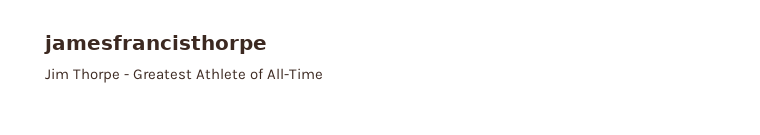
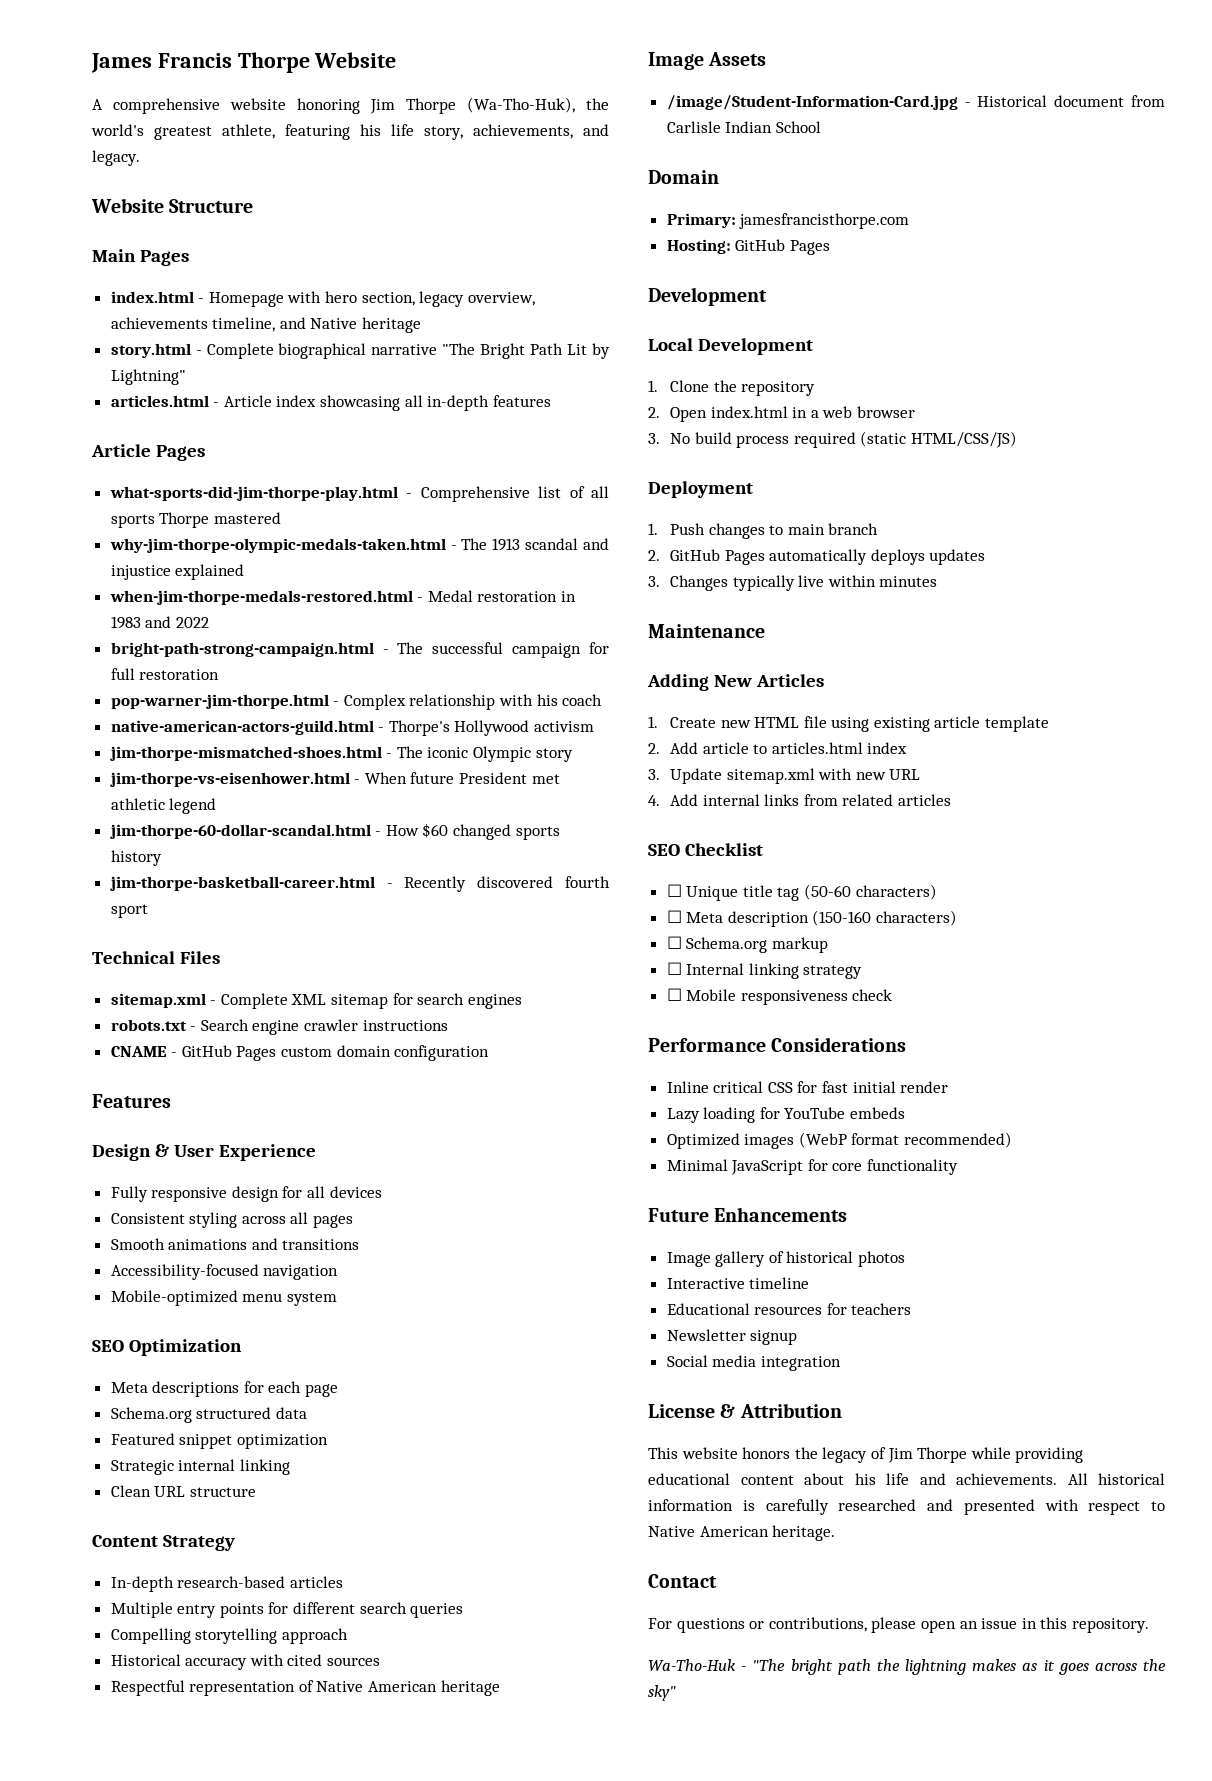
- jamesfrancisthorpe
- Jim Thorpe - Greatest Athlete of All-Time
+ James Francis Thorpe Website
+ A comprehensive website honoring Jim Thorpe (Wa-Tho-Huk), the world's greatest athlete, featuring his life story, achievements, and legacy.
+ Website Structure
+ Main Pages
+ index.html - Homepage with hero section, legacy overview, achievements timeline, and Native heritage
+ story.html - Complete biographical narrative "The Bright Path Lit by Lightning"
+ articles.html - Article index showcasing all in-depth features
+ Article Pages
+ what-sports-did-jim-thorpe-play.html - Comprehensive list of all sports Thorpe mastered
+ why-jim-thorpe-olympic-medals-taken.html - The 1913 scandal and injustice explained
+ when-jim-thorpe-medals-restored.html - Medal restoration in 1983 and 2022
+ bright-path-strong-campaign.html - The successful campaign for full restoration
+ pop-warner-jim-thorpe.html - Complex relationship with his coach
+ native-american-actors-guild.html - Thorpe's Hollywood activism
+ jim-thorpe-mismatched-shoes.html - The iconic Olympic story
+ jim-thorpe-vs-eisenhower.html - When future President met athletic legend
+ jim-thorpe-60-dollar-scandal.html - How $60 changed sports history
+ jim-thorpe-basketball-career.html - Recently discovered fourth sport
+ Technical Files
+ sitemap.xml - Complete XML sitemap for search engines
+ robots.txt - Search engine crawler instructions
+ CNAME - GitHub Pages custom domain configuration
+ Features
+ Design & User Experience
+ Fully responsive design for all devices
+ Consistent styling across all pages
+ Smooth animations and transitions
+ Accessibility-focused navigation
+ Mobile-optimized menu system
+ SEO Optimization
+ Meta descriptions for each page
+ Schema.org structured data
+ Featured snippet optimization
+ Strategic internal linking
+ Clean URL structure
+ Content Strategy
+ In-depth research-based articles
+ Multiple entry points for different search queries
+ Compelling storytelling approach
+ Historical accuracy with cited sources
+ Respectful representation of Native American heritage
+ Image Assets
+ /image/Student-Information-Card.jpg - Historical document from Carlisle Indian School
+ Domain
+ Primary: jamesfrancisthorpe.com
+ Hosting: GitHub Pages
+ Development
+ Local Development
+ 1. Clone the repository
+ 2. Open index.html in a web browser
+ 3. No build process required (static HTML/CSS/JS)
+ Deployment
+ 1. Push changes to main branch
+ 2. GitHub Pages automatically deploys updates
+ 3. Changes typically live within minutes
+ Maintenance
+ Adding New Articles
+ 1. Create new HTML file using existing article template
+ 2. Add article to articles.html index
+ 3. Update sitemap.xml with new URL
+ 4. Add internal links from related articles
+ SEO Checklist
+ ☐ Unique title tag (50-60 characters)
+ ☐ Meta description (150-160 characters)
+ ☐ Schema.org markup
+ ☐ Internal linking strategy
+ ☐ Mobile responsiveness check
+ Performance Considerations
+ Inline critical CSS for fast initial render
+ Lazy loading for YouTube embeds
+ Optimized images (WebP format recommended)
+ Minimal JavaScript for core functionality
+ Future Enhancements
+ Image gallery of historical photos
+ Interactive timeline
+ Educational resources for teachers
+ Newsletter signup
+ Social media integration
+ License & Attribution
+ This website honors the legacy of Jim Thorpe while providing educational content about his life and achievements. All historical information is carefully researched and presented with respect to Native American heritage.
+ Contact
+ For questions or contributions, please open an issue in this repository.
+ Wa-Tho-Huk - "The bright path the lightning makes as it goes across the sky"

